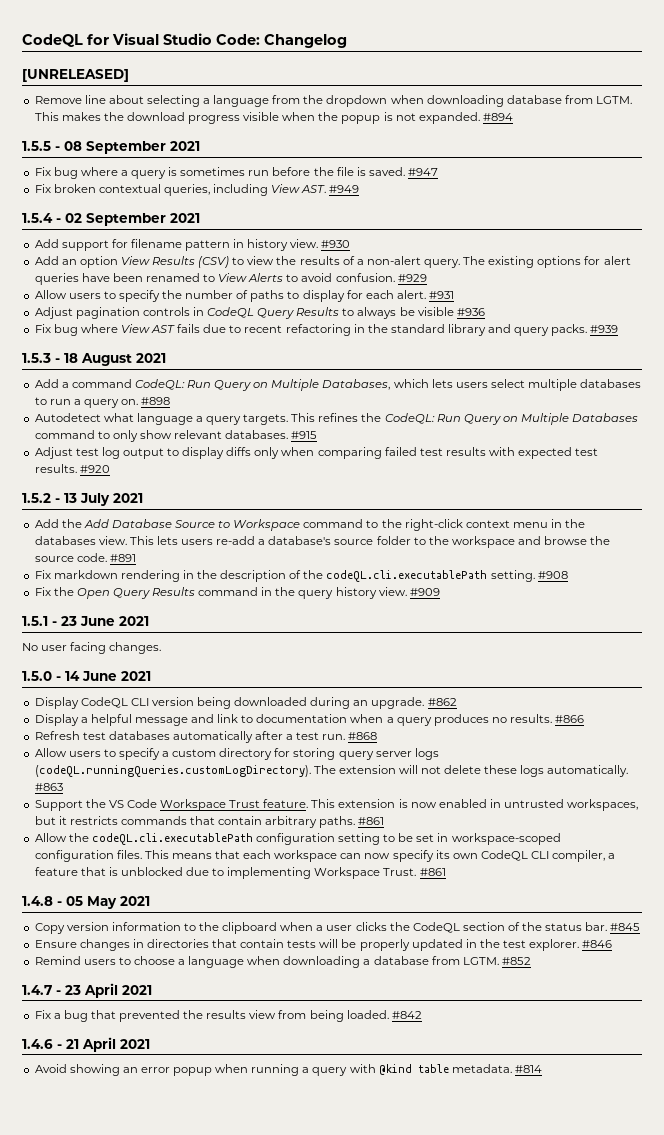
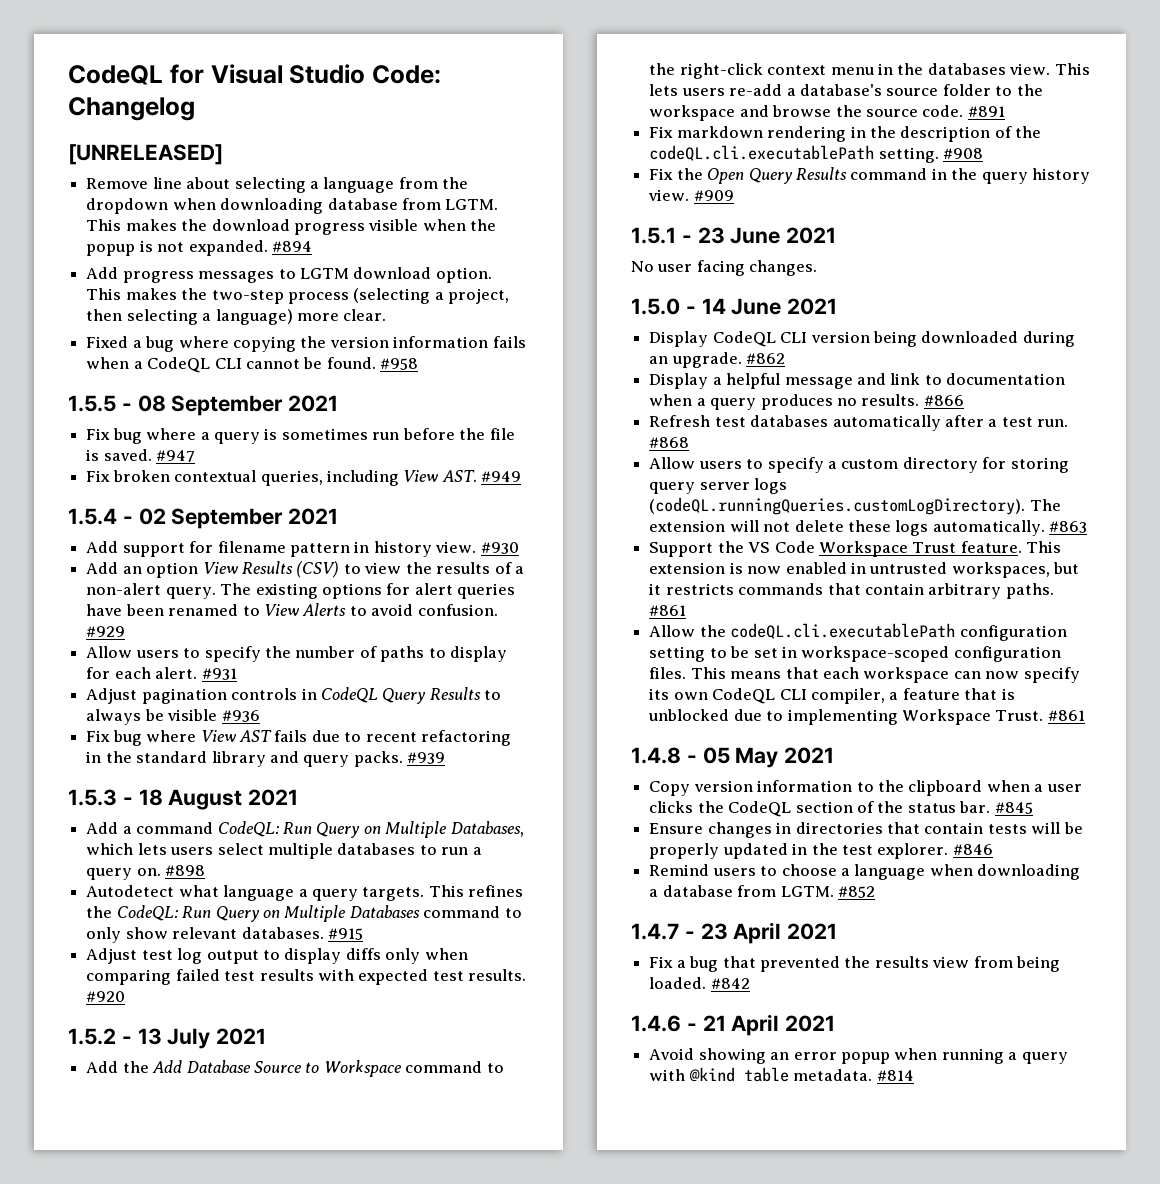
+ Add progress messages to LGTM download option. This makes the two-step process (selecting a project, then selecting a language) more clear.
+ Fixed a bug where copying the version information fails when a CodeQL CLI cannot be found. #958

